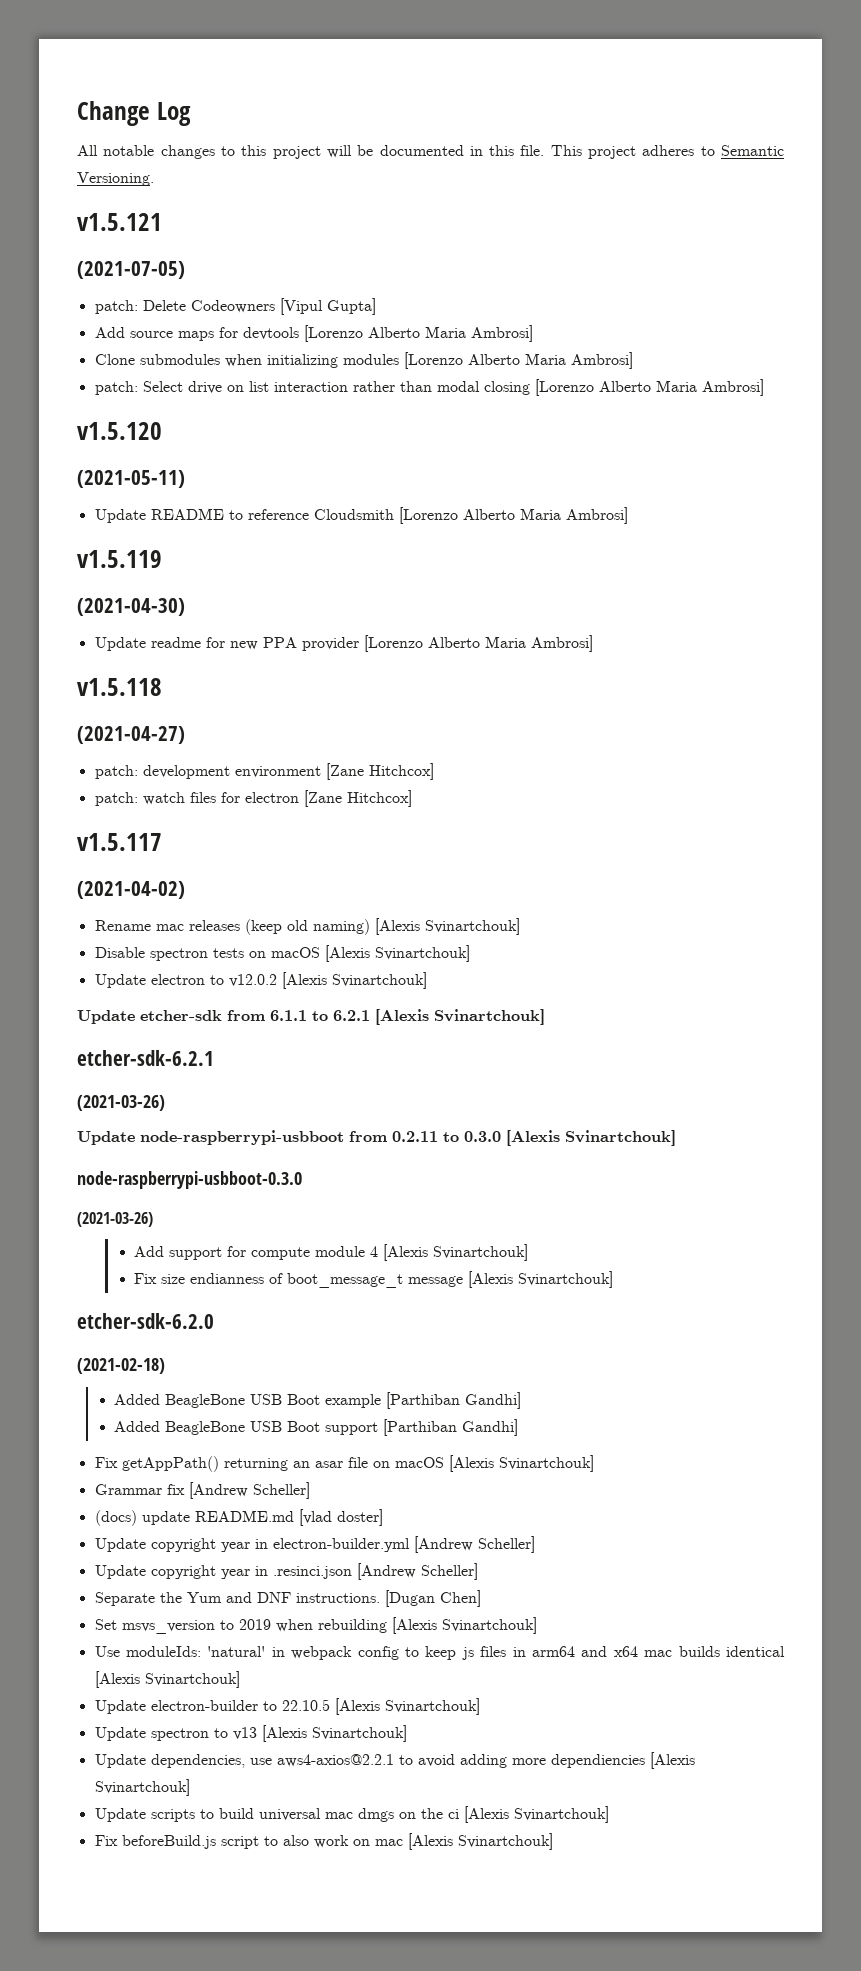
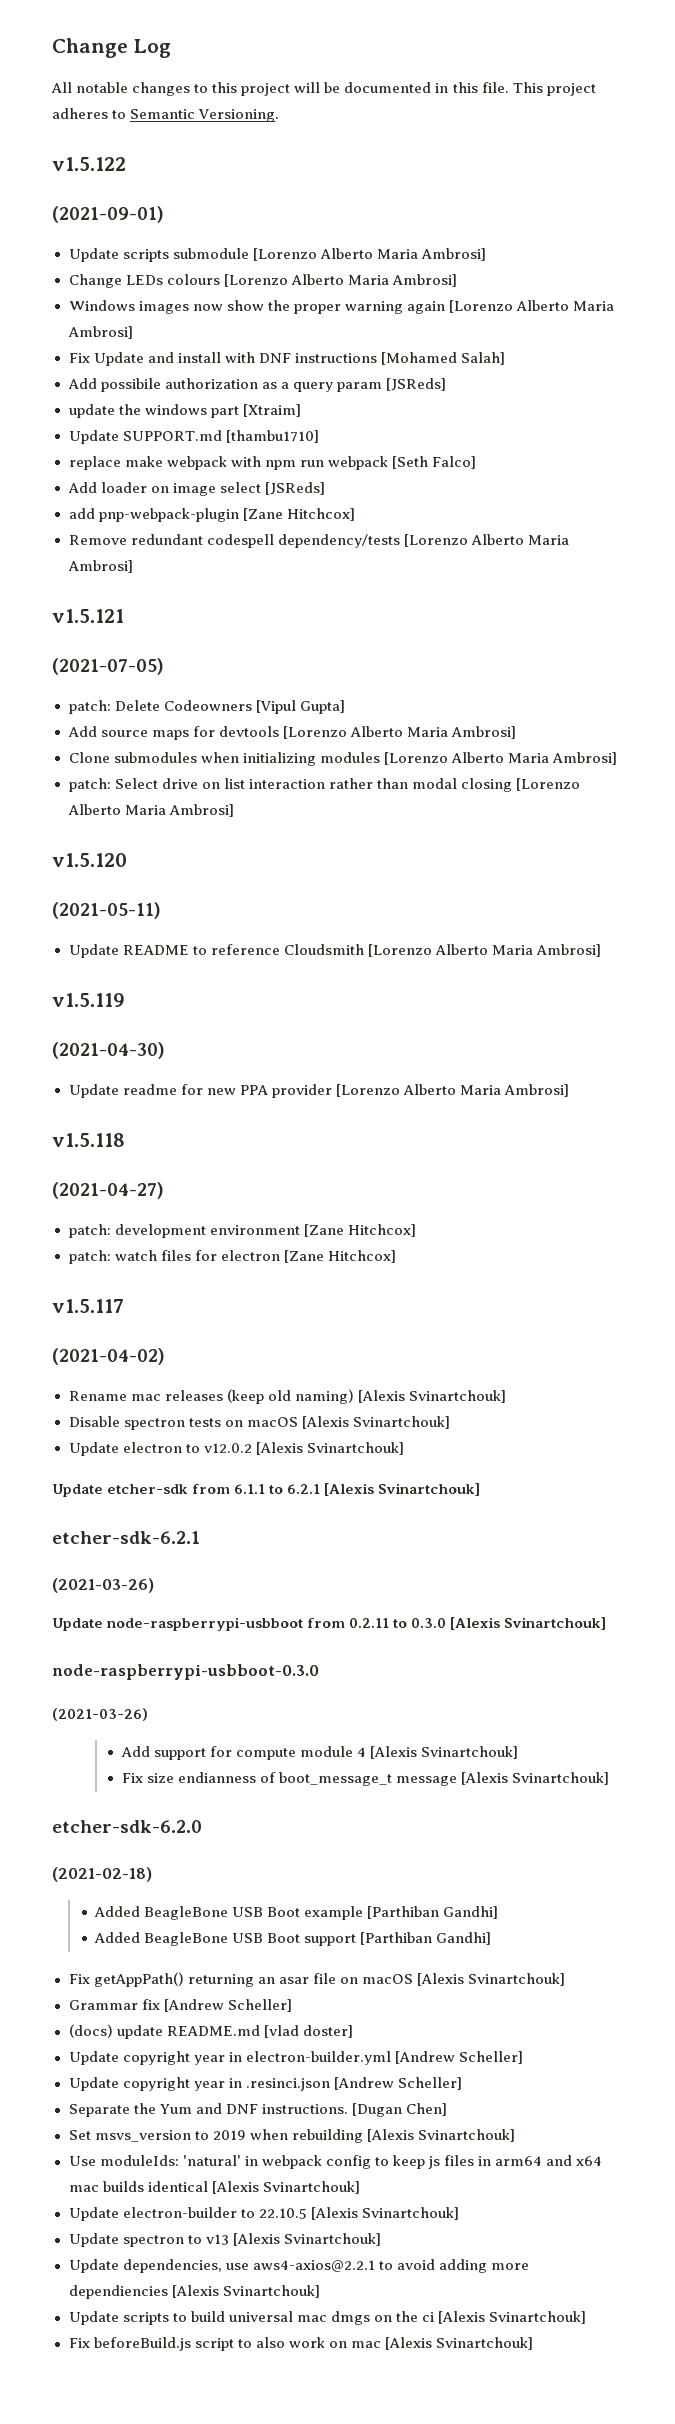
+ v1.5.122
+ (2021-09-01)
+ Update scripts submodule [Lorenzo Alberto Maria Ambrosi]
+ Change LEDs colours [Lorenzo Alberto Maria Ambrosi]
+ Windows images now show the proper warning again [Lorenzo Alberto Maria Ambrosi]
+ Fix Update and install with DNF instructions [Mohamed Salah]
+ Add possibile authorization as a query param [JSReds]
+ update the windows part [Xtraim]
+ Update SUPPORT.md [thambu1710]
+ replace make webpack with npm run webpack [Seth Falco]
+ Add loader on image select [JSReds]
+ add pnp-webpack-plugin [Zane Hitchcox]
+ Remove redundant codespell dependency/tests [Lorenzo Alberto Maria Ambrosi]

